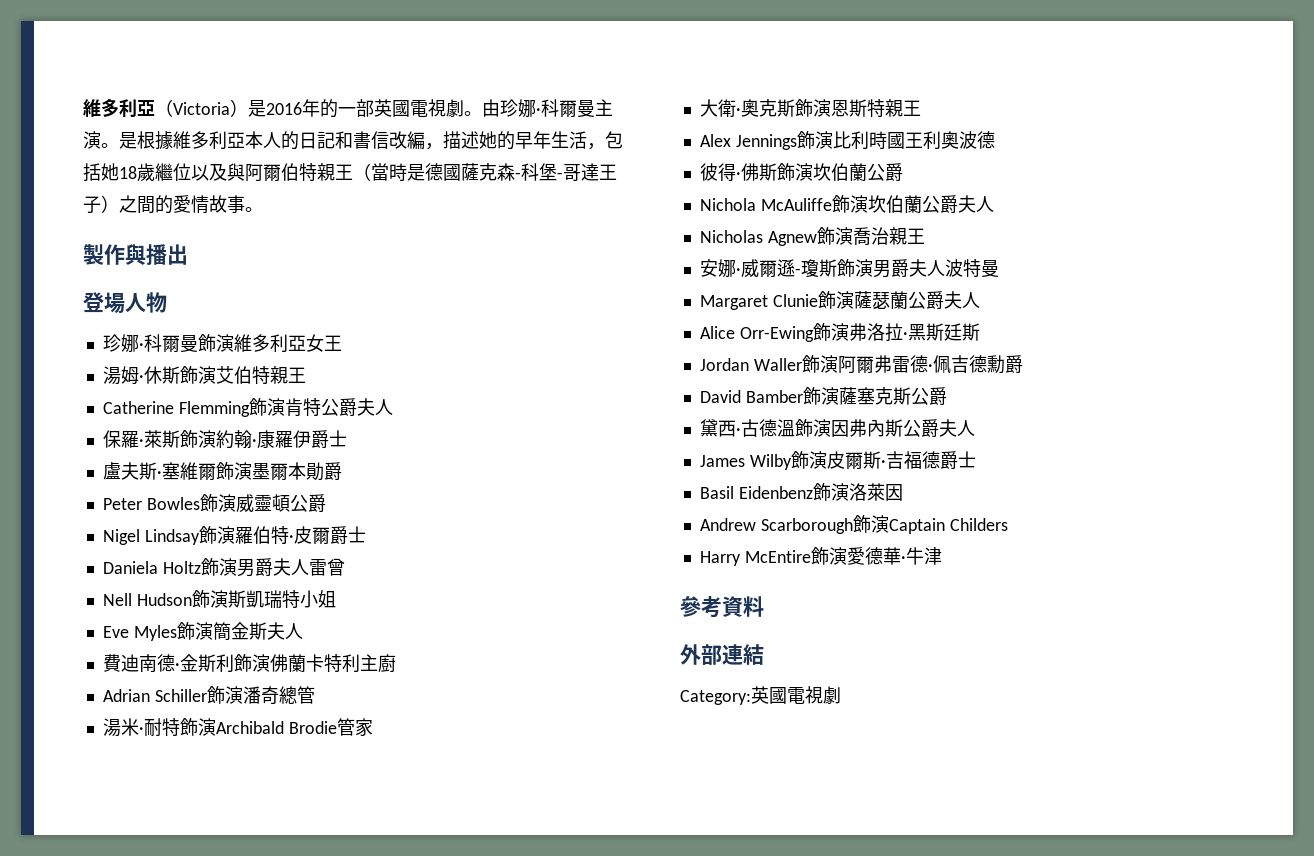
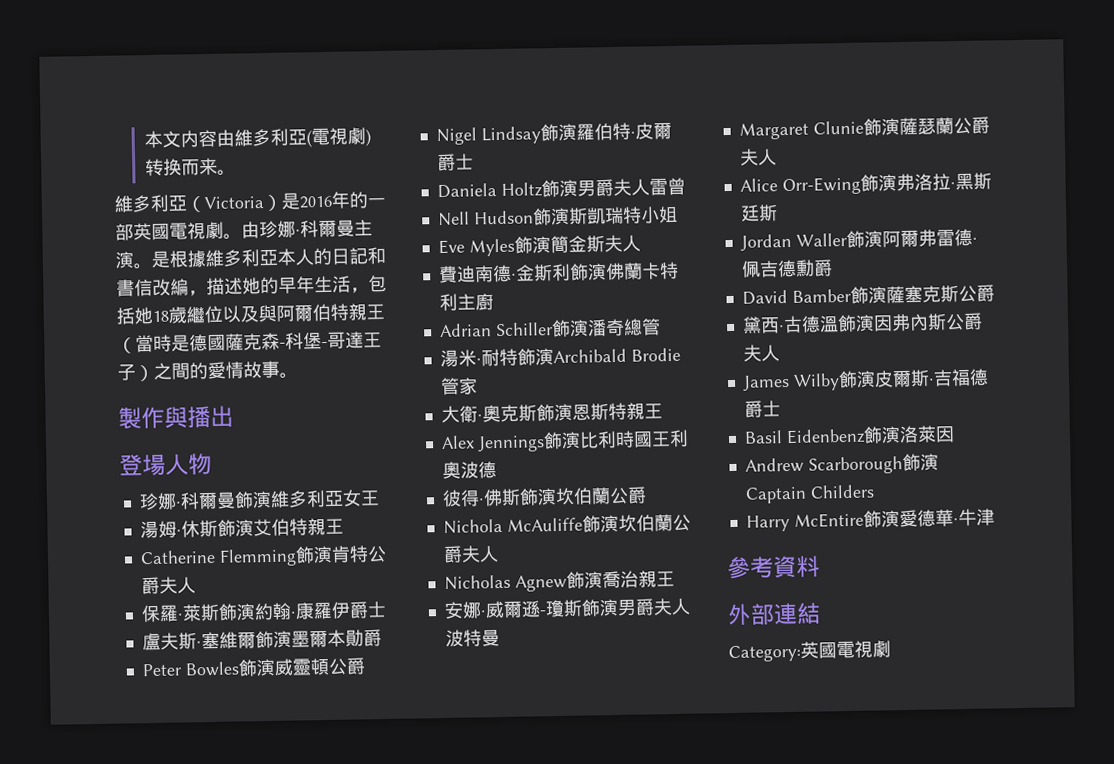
+ 本文内容由維多利亞(電視劇)转换而来。

